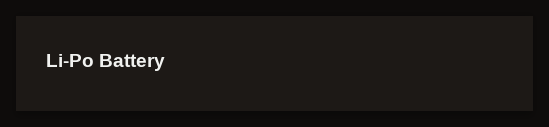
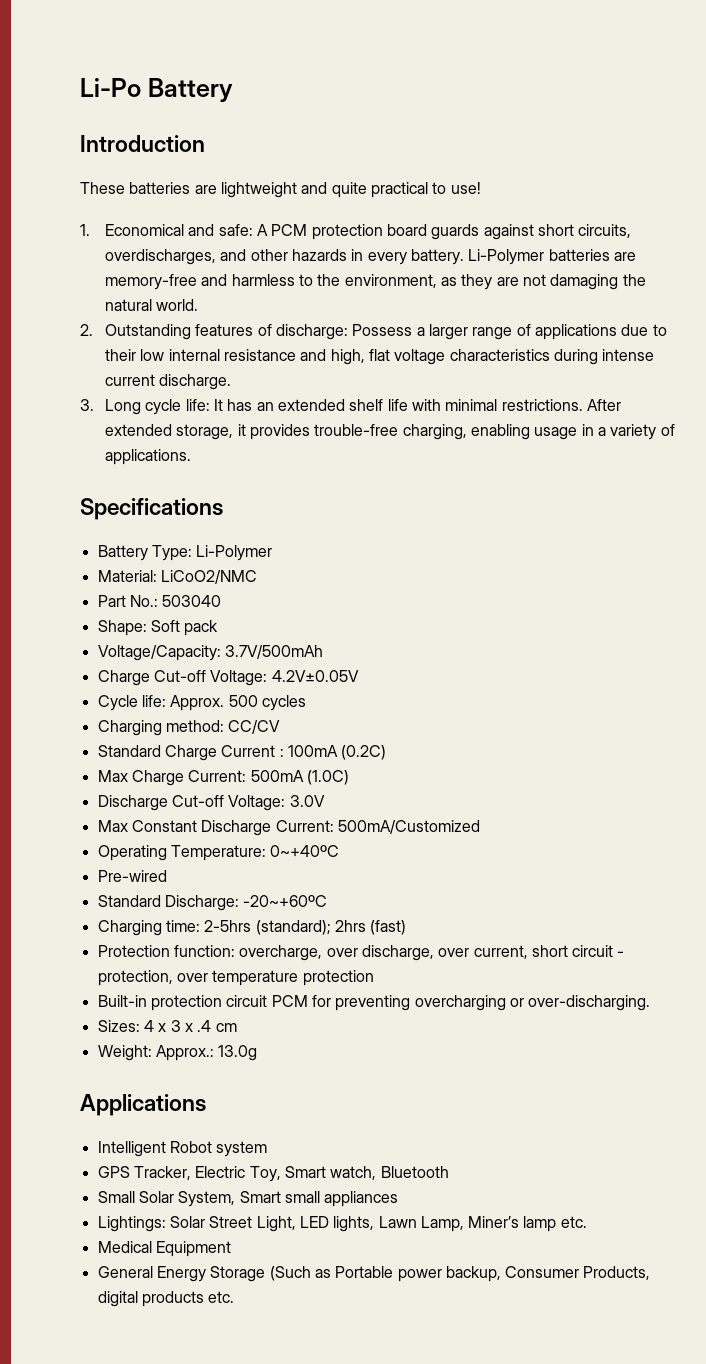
+ Introduction
+ These batteries are lightweight and quite practical to use!
+ 1. Economical and safe: A PCM protection board guards against short circuits, overdischarges, and other hazards in every battery. Li-Polymer batteries are memory-free and harmless to the environment, as they are not damaging the natural world.
+ 2. Outstanding features of discharge: Possess a larger range of applications due to their low internal resistance and high, flat voltage characteristics during intense current discharge.
+ 3. Long cycle life: It has an extended shelf life with minimal restrictions. After extended storage, it provides trouble-free charging, enabling usage in a variety of applications.
+ Specifications
+ Battery Type: Li-Polymer
+ Material: LiCoO2/NMC
+ Part No.: 503040
+ Shape: Soft pack
+ Voltage/Capacity: 3.7V/500mAh
+ Charge Cut-off Voltage: 4.2V±0.05V
+ Cycle life: Approx. 500 cycles
+ Charging method: CC/CV
+ Standard Charge Current : 100mA (0.2C)
+ Max Charge Current: 500mA (1.0C)
+ Discharge Cut-off Voltage: 3.0V
+ Max Constant Discharge Current: 500mA/Customized
+ Operating Temperature: 0~+40ºC
+ Pre-wired
+ Standard Discharge: -20~+60ºC
+ Charging time: 2-5hrs (standard); 2hrs (fast)
+ Protection function: overcharge, over discharge, over current, short circuit - protection, over temperature protection
+ Built-in protection circuit PCM for preventing overcharging or over-discharging.
+ Sizes: 4 x 3 x .4 cm
+ Weight: Approx.: 13.0g
+ Applications
+ Intelligent Robot system
+ GPS Tracker, Electric Toy, Smart watch, Bluetooth
+ Small Solar System, Smart small appliances
+ Lightings: Solar Street Light, LED lights, Lawn Lamp, Miner’s lamp etc.
+ Medical Equipment
+ General Energy Storage (Such as Portable power backup, Consumer Products, digital products etc.

